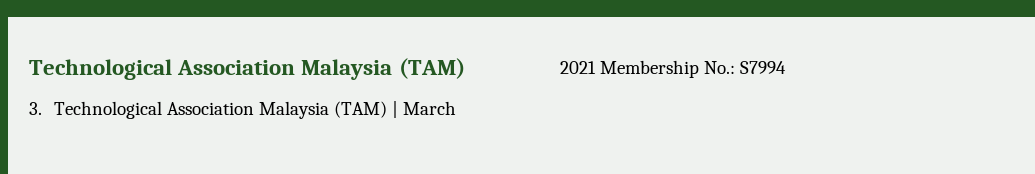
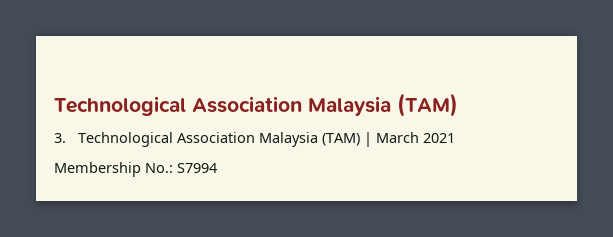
- 3. Technological Association Malaysia (TAM) | March 2021 Membership No.: S7994
+ 3. Technological Association Malaysia (TAM) | March 2021
+ Membership No.: S7994

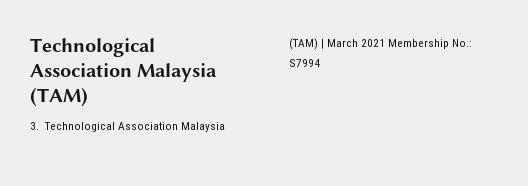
- 3. Technological Association Malaysia (TAM) | March 2021
- Membership No.: S7994
+ 3. Technological Association Malaysia (TAM) | March 2021 Membership No.: S7994

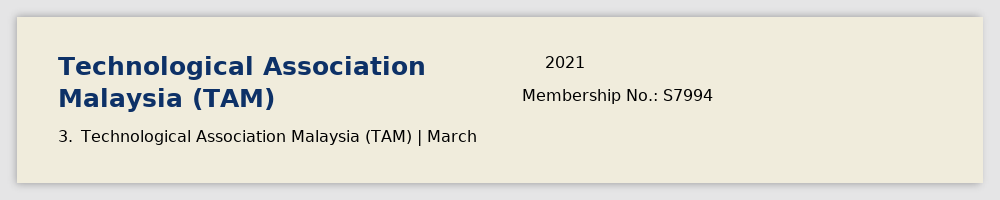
- 3. Technological Association Malaysia (TAM) | March 2021 Membership No.: S7994
+ 3. Technological Association Malaysia (TAM) | March 2021
+ Membership No.: S7994

